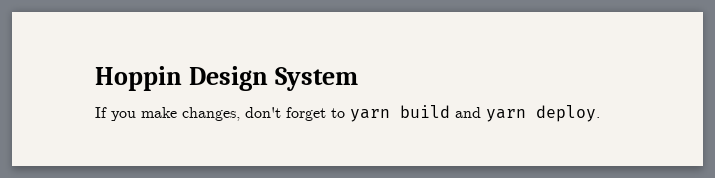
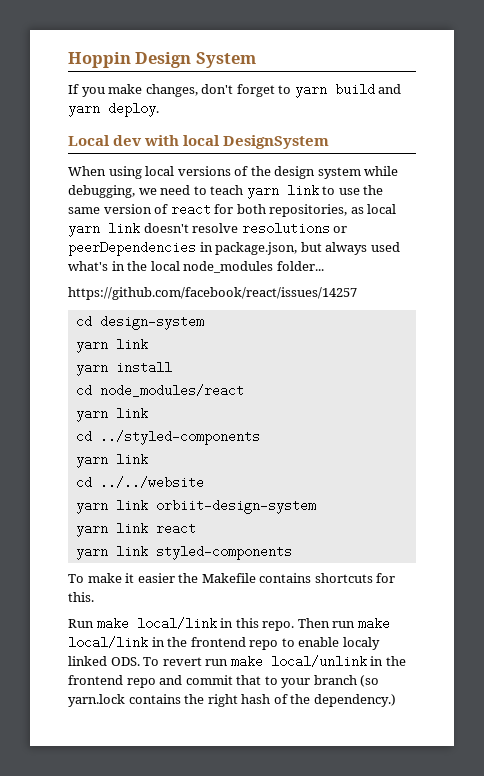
+ Local dev with local DesignSystem
+ When using local versions of the design system while debugging, we need to teach yarn link to use the same version of react for both repositories, as local yarn link doesn't resolve resolutions or peerDependencies in package.json, but always used what's in the local node_modules folder...
+ https://github.com/facebook/react/issues/14257
+ cd design-system
+ yarn link
+ yarn install
+ cd node_modules/react
+ yarn link
+ cd ../styled-components
+ yarn link
+ cd ../../website
+ yarn link orbiit-design-system
+ yarn link react
+ yarn link styled-components
+ To make it easier the Makefile contains shortcuts for this.
+ Run make local/link in this repo. Then run make local/link in the frontend repo to enable localy linked ODS. To revert run make local/unlink in the frontend repo and commit that to your branch (so yarn.lock contains the right hash of the dependency.)

